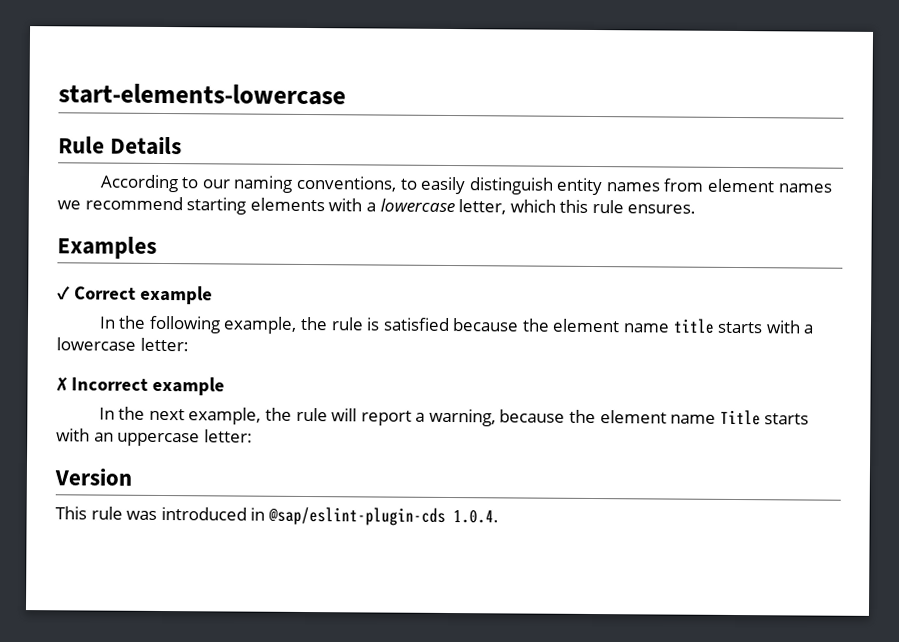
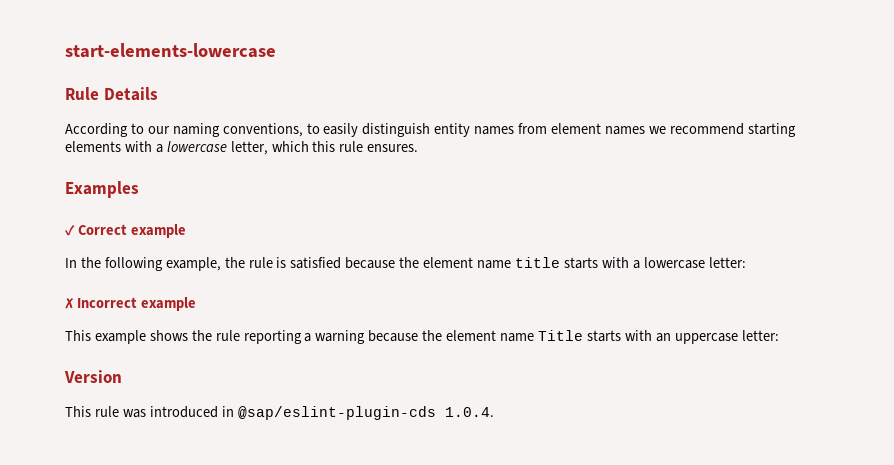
- In the next example, the rule will report a warning, because the element name Title starts with an uppercase letter:
+ This example shows the rule reporting a warning because the element name Title starts with an uppercase letter:

